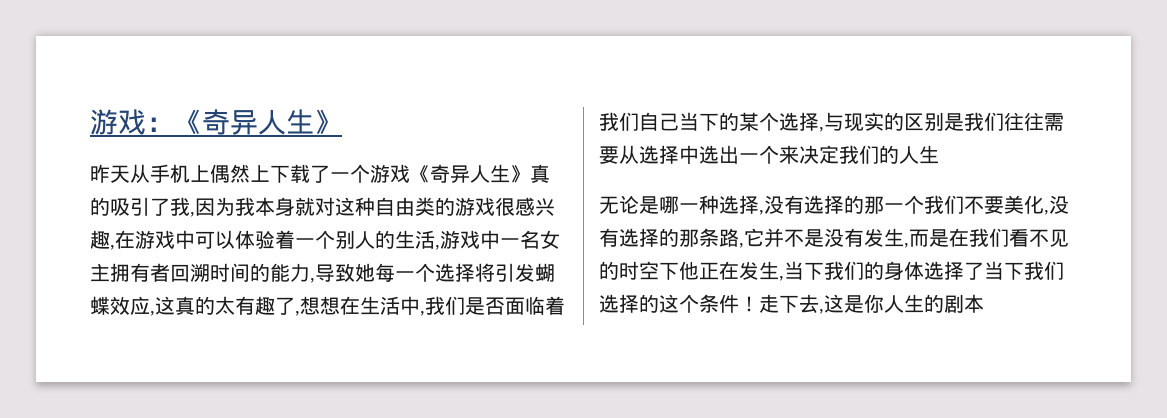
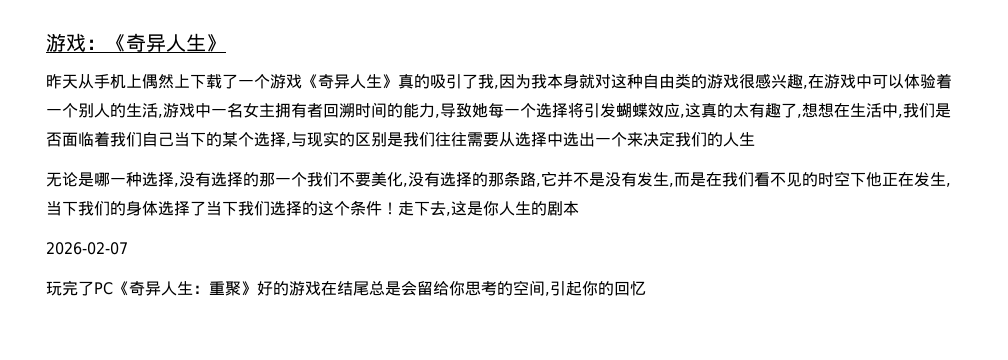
+ 2026-02-07
+ 玩完了PC《奇异人生：重聚》好的游戏在结尾总是会留给你思考的空间,引起你的回忆

